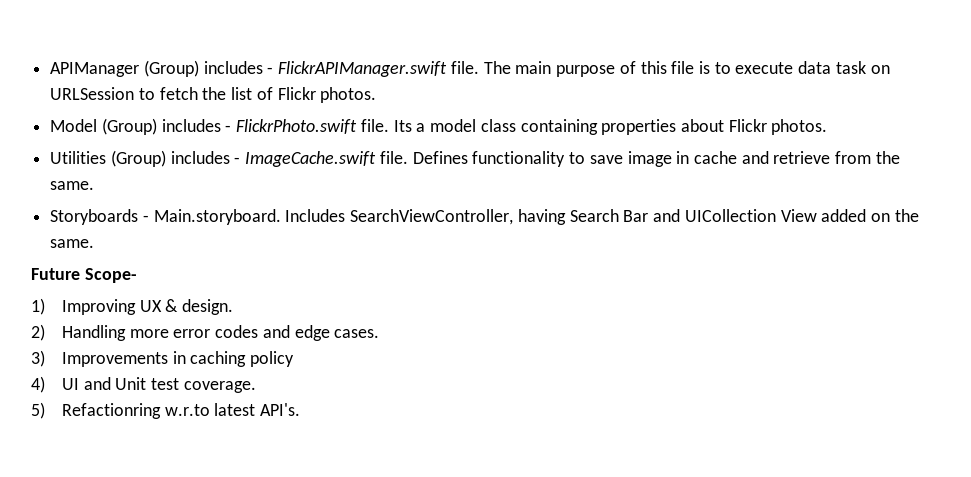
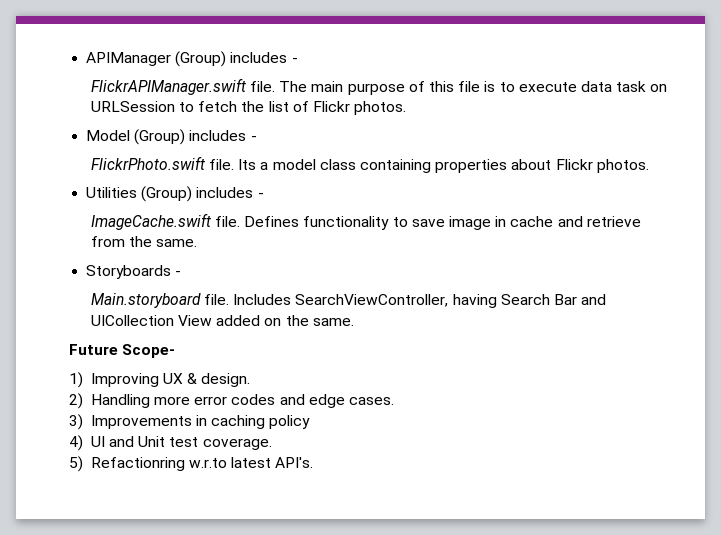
- APIManager (Group) includes - FlickrAPIManager.swift file.
+ APIManager (Group) includes -
+ FlickrAPIManager.swift file.
- Model (Group) includes - FlickrPhoto.swift file.
+ Model (Group) includes -
+ FlickrPhoto.swift file.
- Utilities (Group) includes - ImageCache.swift file.
+ Utilities (Group) includes -
+ ImageCache.swift file.
- Storyboards - Main.storyboard. Includes SearchViewController, having Search Bar and UICollection View added on the same.
+ Storyboards -
+ Main.storyboard file. Includes SearchViewController, having Search Bar and UICollection View added on the same.

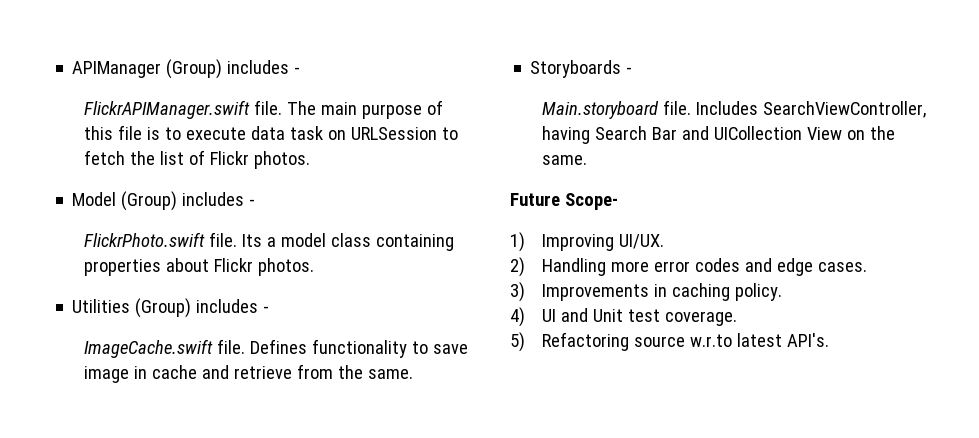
- Includes SearchViewController, having Search Bar and UICollection View added on the same.
+ Includes SearchViewController, having Search Bar and UICollection View on the same.
- 1) Improving UX & design.
+ 1) Improving UI/UX.
- 3) Improvements in caching policy
+ 3) Improvements in caching policy.
- 5) Refactionring w.r.to latest API's.
+ 5) Refactoring source w.r.to latest API's.

